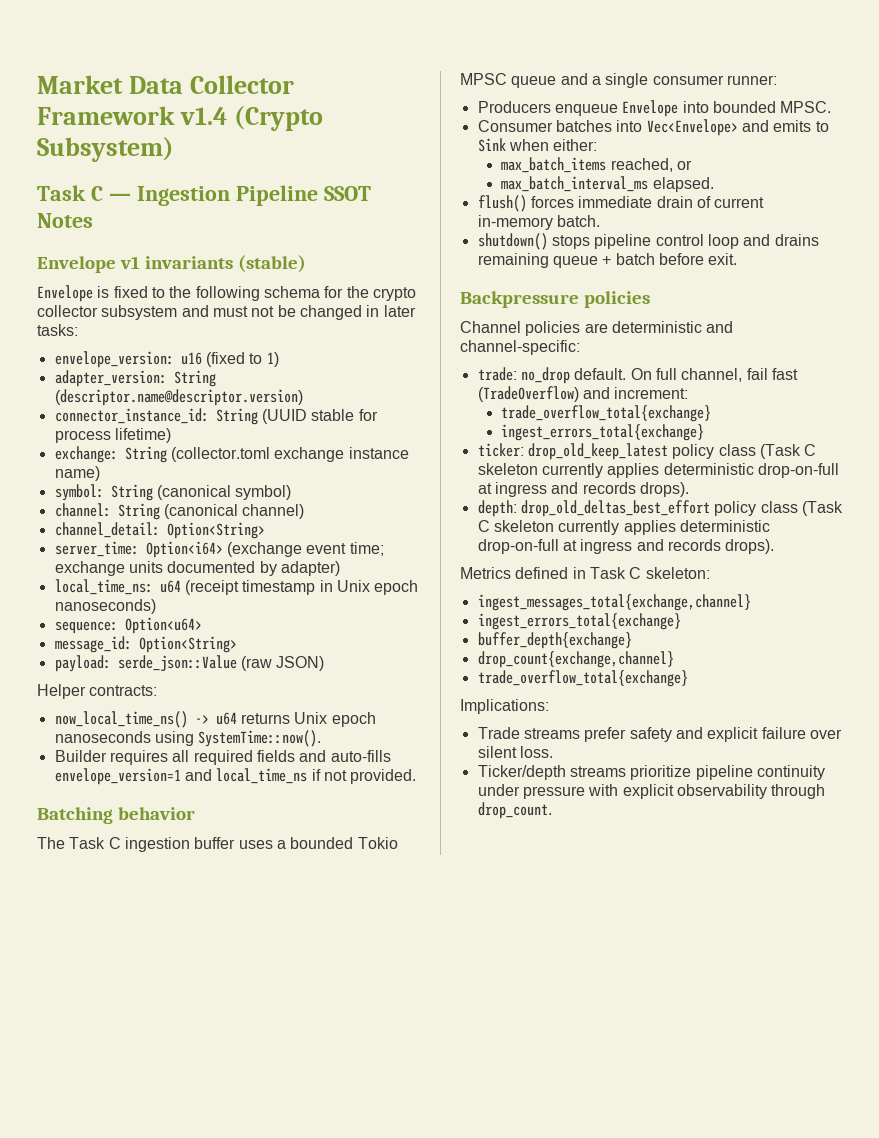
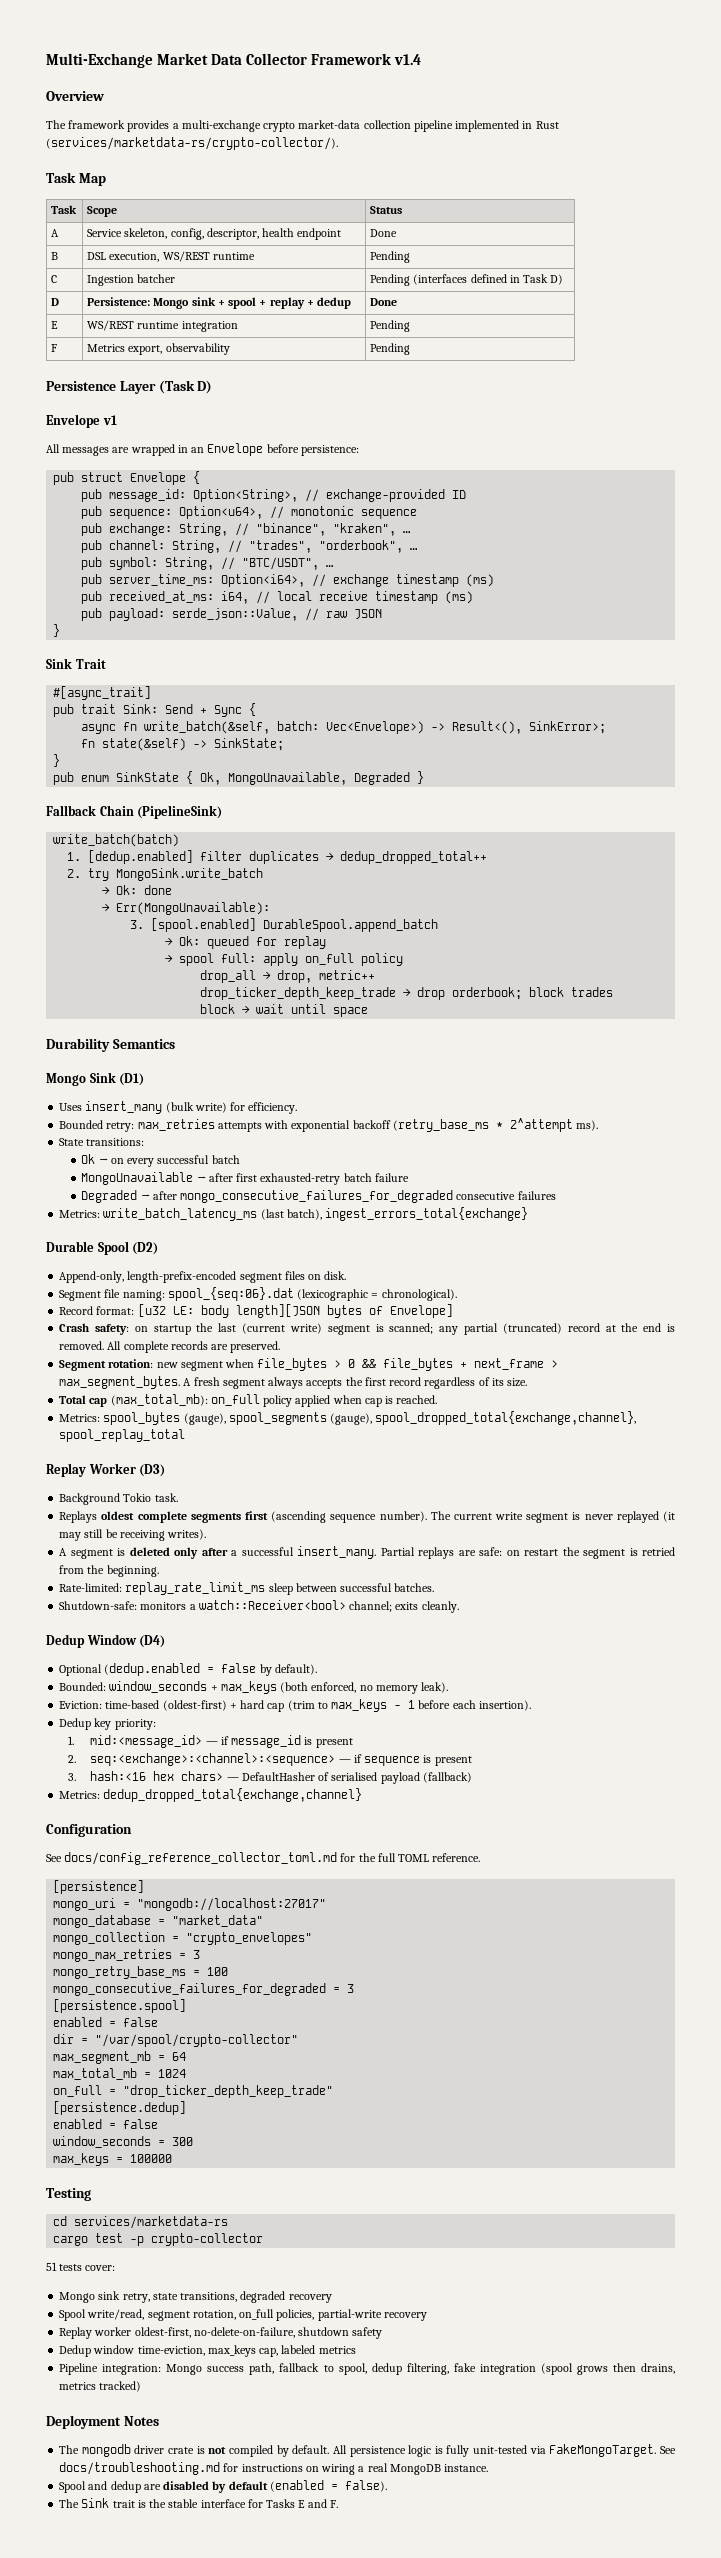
- Market Data Collector Framework v1.4 (Crypto Subsystem)
- Task C — Ingestion Pipeline SSOT Notes
- Envelope v1 invariants (stable)
- Envelope is fixed to the following schema for the crypto collector subsystem and must not be changed in later tasks:
- envelope_version: u16 (fixed to 1)
- adapter_version: String (descriptor.name@descriptor.version)
- connector_instance_id: String (UUID stable for process lifetime)
- exchange: String (collector.toml exchange instance name)
- symbol: String (canonical symbol)
- channel: String (canonical channel)
- channel_detail: Option<String>
- server_time: Option<i64> (exchange event time; exchange units documented by adapter)
- local_time_ns: u64 (receipt timestamp in Unix epoch nanoseconds)
- sequence: Option<u64>
- message_id: Option<String>
- payload: serde_json::Value (raw JSON)
- Helper contracts:
- now_local_time_ns() -> u64 returns Unix epoch nanoseconds using SystemTime::now().
- Builder requires all required fields and auto-fills envelope_version=1 and local_time_ns if not provided.
- Batching behavior
- The Task C ingestion buffer uses a bounded Tokio MPSC queue and a single consumer runner:
- Producers enqueue Envelope into bounded MPSC.
- Consumer batches into Vec<Envelope> and emits to Sink when either:
- max_batch_items reached, or
- max_batch_interval_ms elapsed.
- flush() forces immediate drain of current in-memory batch.
- shutdown() stops pipeline control loop and drains remaining queue + batch before exit.
- Backpressure policies
- Channel policies are deterministic and channel-specific:
- trade: no_drop default. On full channel, fail fast (TradeOverflow) and increment:
- trade_overflow_total{exchange}
- ingest_errors_total{exchange}
- ticker: drop_old_keep_latest policy class (Task C skeleton currently applies deterministic drop-on-full at ingress and records drops).
- depth: drop_old_deltas_best_effort policy class (Task C skeleton currently applies deterministic drop-on-full at ingress and records drops).
- Metrics defined in Task C skeleton:
- ingest_messages_total{exchange,channel}
- ingest_errors_total{exchange}
- buffer_depth{exchange}
- drop_count{exchange,channel}
- trade_overflow_total{exchange}
- Implications:
- Trade streams prefer safety and explicit failure over silent loss.
- Ticker/depth streams prioritize pipeline continuity under pressure with explicit observability through drop_count.
+ Multi-Exchange Market Data Collector Framework v1.4
+ Overview
+ The framework provides a multi-exchange crypto market-data collection pipeline implemented in Rust (services/marketdata-rs/crypto-collector/).
+ Task Map
+ Task | Scope | Status
+ A | Service skeleton, config, descriptor, health endpoint | Done
+ B | DSL execution, WS/REST runtime | Pending
+ C | Ingestion batcher | Pending (interfaces defined in Task D)
+ D | Persistence: Mongo sink + spool + replay + dedup | Done
+ E | WS/REST runtime integration | Pending
+ F | Metrics export, observability | Pending
+ Persistence Layer (Task D)
+ Envelope v1
+ All messages are wrapped in an Envelope before persistence:
+ pub struct Envelope {
+ pub message_id: Option<String>, // exchange-provided ID
+ pub sequence: Option<u64>, // monotonic sequence
+ pub exchange: String, // "binance", "kraken", …
+ pub channel: String, // "trades", "orderbook", …
+ pub symbol: String, // "BTC/USDT", …
+ pub server_time_ms: Option<i64>, // exchange timestamp (ms)
+ pub received_at_ms: i64, // local receive timestamp (ms)
+ pub payload: serde_json::Value, // raw JSON
+ }
+ Sink Trait
+ #[async_trait]
+ pub trait Sink: Send + Sync {
+ async fn write_batch(&self, batch: Vec<Envelope>) -> Result<(), SinkError>;
+ fn state(&self) -> SinkState;
+ }
+ pub enum SinkState { Ok, MongoUnavailable, Degraded }
+ Fallback Chain (PipelineSink)
+ write_batch(batch)
+ 1. [dedup.enabled] filter duplicates → dedup_dropped_total++
+ 2. try MongoSink.write_batch
+ → Ok: done
+ → Err(MongoUnavailable):
+ 3. [spool.enabled] DurableSpool.append_batch
+ → Ok: queued for replay
+ → spool full: apply on_full policy
+ drop_all → drop, metric++
+ drop_ticker_depth_keep_trade → drop orderbook; block trades
+ block → wait until space
+ Durability Semantics
+ Mongo Sink (D1)
+ Uses insert_many (bulk write) for efficiency.
+ Bounded retry: max_retries attempts with exponential backoff (retry_base_ms * 2^attempt ms).
+ State transitions:
+ Ok → on every successful batch
+ MongoUnavailable → after first exhausted-retry batch failure
+ Degraded → after mongo_consecutive_failures_for_degraded consecutive failures
+ Metrics: write_batch_latency_ms (last batch), ingest_errors_total{exchange}
+ Durable Spool (D2)
+ Append-only, length-prefix-encoded segment files on disk.
+ Segment file naming: spool_{seq:06}.dat (lexicographic = chronological).
+ Record format: [u32 LE: body length][JSON bytes of Envelope]
+ Crash safety: on startup the last (current write) segment is scanned; any partial (truncated) record at the end is removed. All complete records are preserved.
+ Segment rotation: new segment when file_bytes > 0 && file_bytes + next_frame > max_segment_bytes. A fresh segment always accepts the first record regardless of its size.
+ Total cap (max_total_mb): on_full policy applied when cap is reached.
+ Metrics: spool_bytes (gauge), spool_segments (gauge), spool_dropped_total{exchange,channel}, spool_replay_total
+ Replay Worker (D3)
+ Background Tokio task.
+ Replays oldest complete segments first (ascending sequence number). The current write segment is never replayed (it may still be receiving writes).
+ A segment is deleted only after a successful insert_many. Partial replays are safe: on restart the segment is retried from the beginning.
+ Rate-limited: replay_rate_limit_ms sleep between successful batches.
+ Shutdown-safe: monitors a watch::Receiver<bool> channel; exits cleanly.
+ Dedup Window (D4)
+ Optional (dedup.enabled = false by default).
+ Bounded: window_seconds + max_keys (both enforced, no memory leak).
+ Eviction: time-based (oldest-first) + hard cap (trim to max_keys - 1 before each insertion).
+ Dedup key priority:
+ 1. mid:<message_id> — if message_id is present
+ 2. seq:<exchange>:<channel>:<sequence> — if sequence is present
+ 3. hash:<16 hex chars> — DefaultHasher of serialised payload (fallback)
+ Metrics: dedup_dropped_total{exchange,channel}
+ Configuration
+ See docs/config_reference_collector_toml.md for the full TOML reference.
+ [persistence]
+ mongo_uri = "mongodb://localhost:27017"
+ mongo_database = "market_data"
+ mongo_collection = "crypto_envelopes"
+ mongo_max_retries = 3
+ mongo_retry_base_ms = 100
+ mongo_consecutive_failures_for_degraded = 3
+ [persistence.spool]
+ enabled = false
+ dir = "/var/spool/crypto-collector"
+ max_segment_mb = 64
+ max_total_mb = 1024
+ on_full = "drop_ticker_depth_keep_trade"
+ [persistence.dedup]
+ enabled = false
+ window_seconds = 300
+ max_keys = 100000
+ Testing
+ cd services/marketdata-rs
+ cargo test -p crypto-collector
+ 51 tests cover:
+ Mongo sink retry, state transitions, degraded recovery
+ Spool write/read, segment rotation, on_full policies, partial-write recovery
+ Replay worker oldest-first, no-delete-on-failure, shutdown safety
+ Dedup window time-eviction, max_keys cap, labeled metrics
+ Pipeline integration: Mongo success path, fallback to spool, dedup filtering, fake integration (spool grows then drains, metrics tracked)
+ Deployment Notes
+ The mongodb driver crate is not compiled by default. All persistence logic is fully unit-tested via FakeMongoTarget. See docs/troubleshooting.md for instructions on wiring a real MongoDB instance.
+ Spool and dedup are disabled by default (enabled = false).
+ The Sink trait is the stable interface for Tasks E and F.

